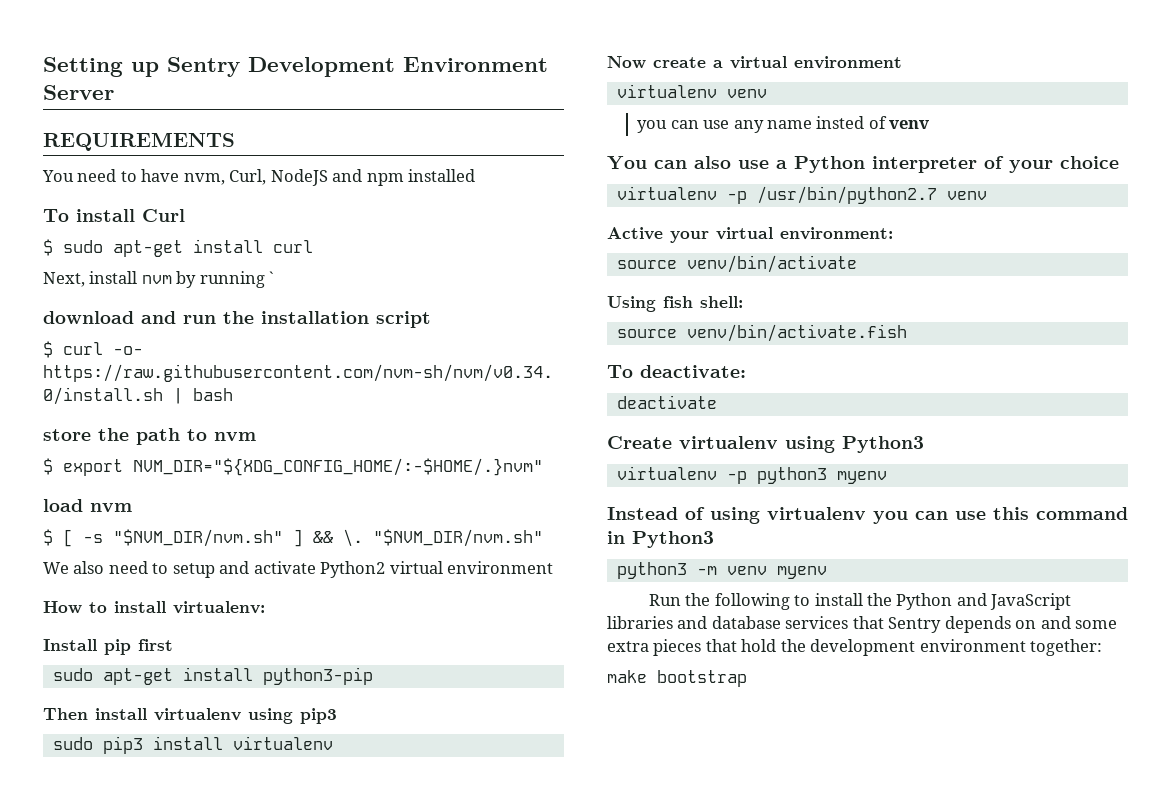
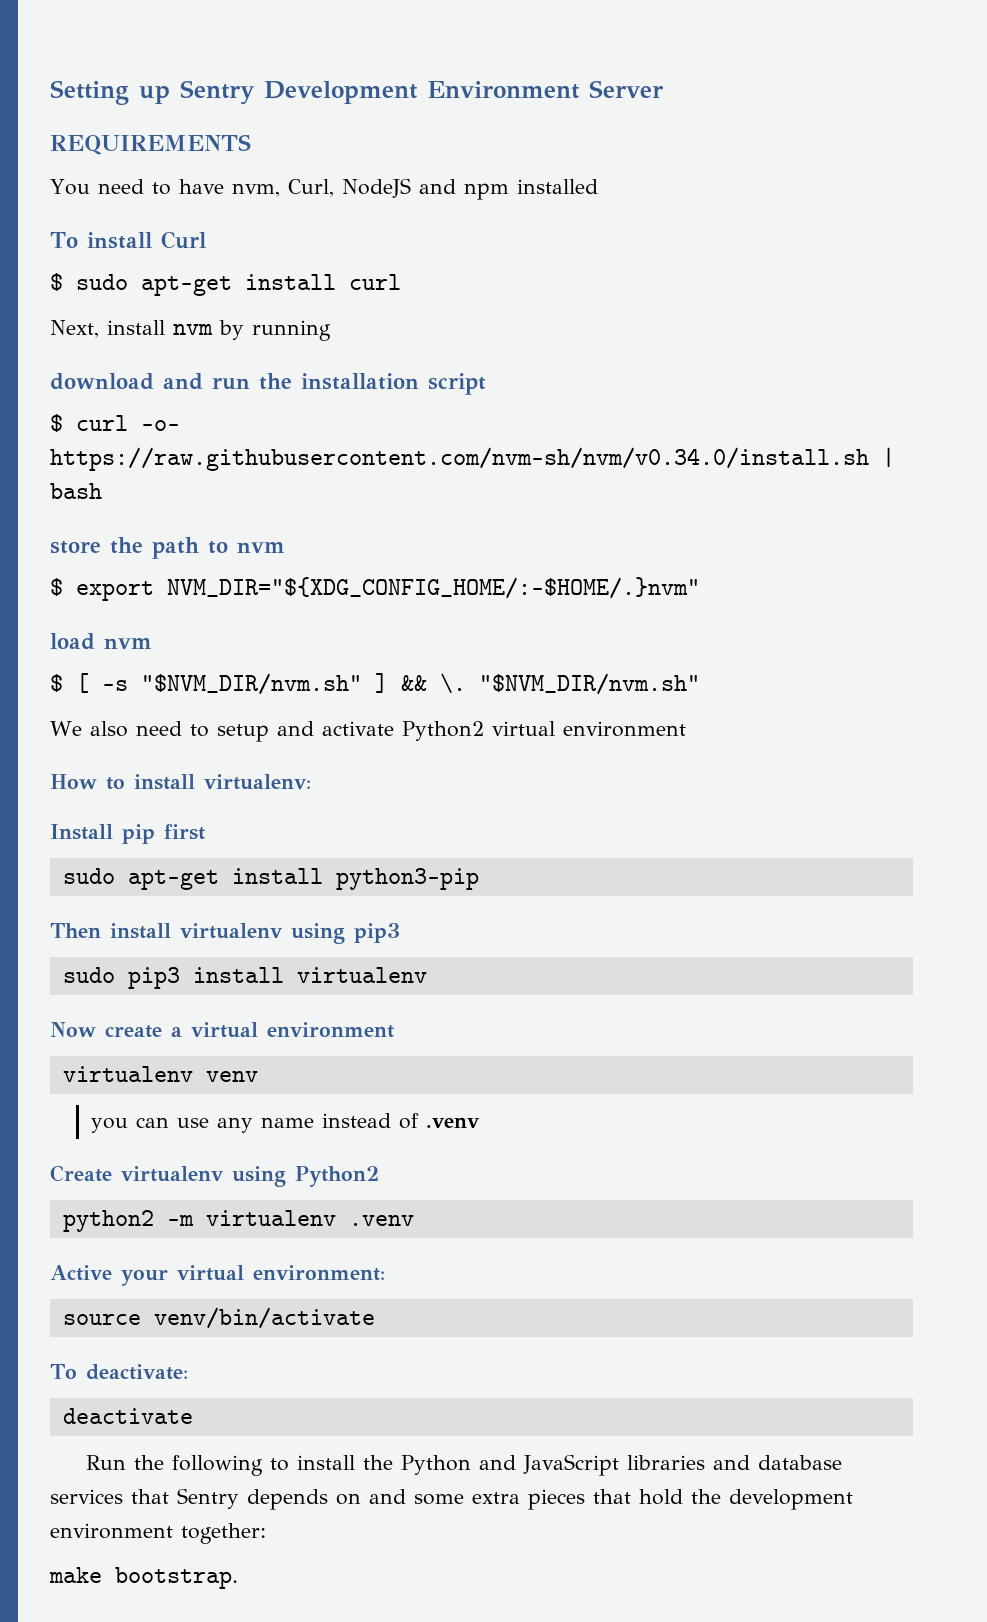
- Next, install nvm by running `
+ Next, install nvm by running
- you can use any name insted of venv
- You can also use a Python interpreter of your choice
- virtualenv -p /usr/bin/python2.7 venv
+ you can use any name instead of .venv
+ Create virtualenv using Python2
+ python2 -m virtualenv .venv
- Using fish shell:
- source venv/bin/activate.fish
  To deactivate:
  deactivate
- Create virtualenv using Python3
- virtualenv -p python3 myenv
- Instead of using virtualenv you can use this command in Python3
- python3 -m venv myenv
- make bootstrap
+ make bootstrap.

